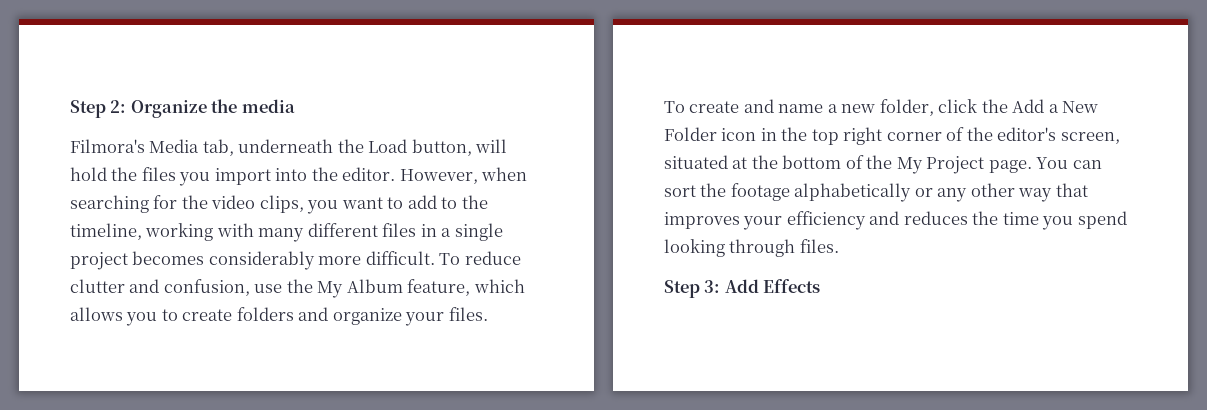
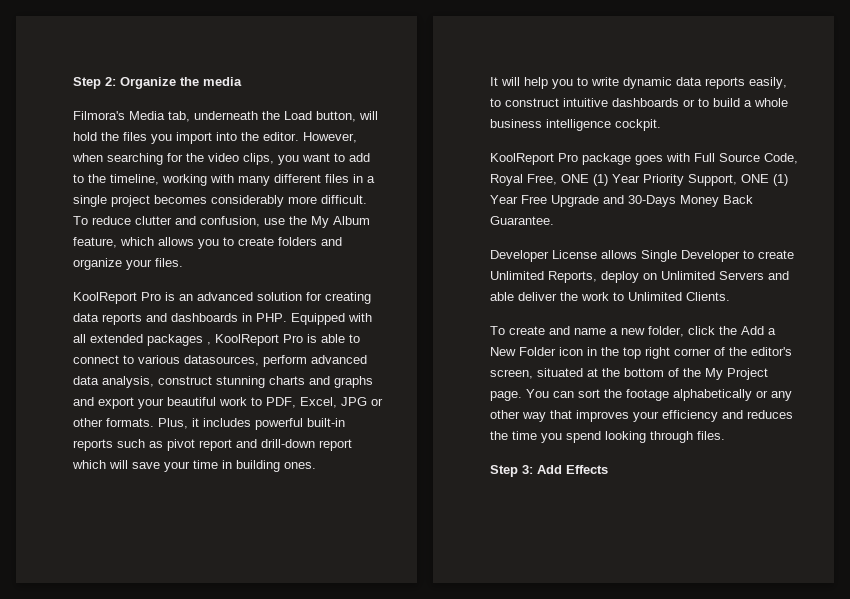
+ KoolReport Pro is an advanced solution for creating data reports and dashboards in PHP. Equipped with all extended packages , KoolReport Pro is able to connect to various datasources, perform advanced data analysis, construct stunning charts and graphs and export your beautiful work to PDF, Excel, JPG or other formats. Plus, it includes powerful built-in reports such as pivot report and drill-down report which will save your time in building ones.
+ It will help you to write dynamic data reports easily, to construct intuitive dashboards or to build a whole business intelligence cockpit.
+ KoolReport Pro package goes with Full Source Code, Royal Free, ONE (1) Year Priority Support, ONE (1) Year Free Upgrade and 30-Days Money Back Guarantee.
+ Developer License allows Single Developer to create Unlimited Reports, deploy on Unlimited Servers and able deliver the work to Unlimited Clients.

